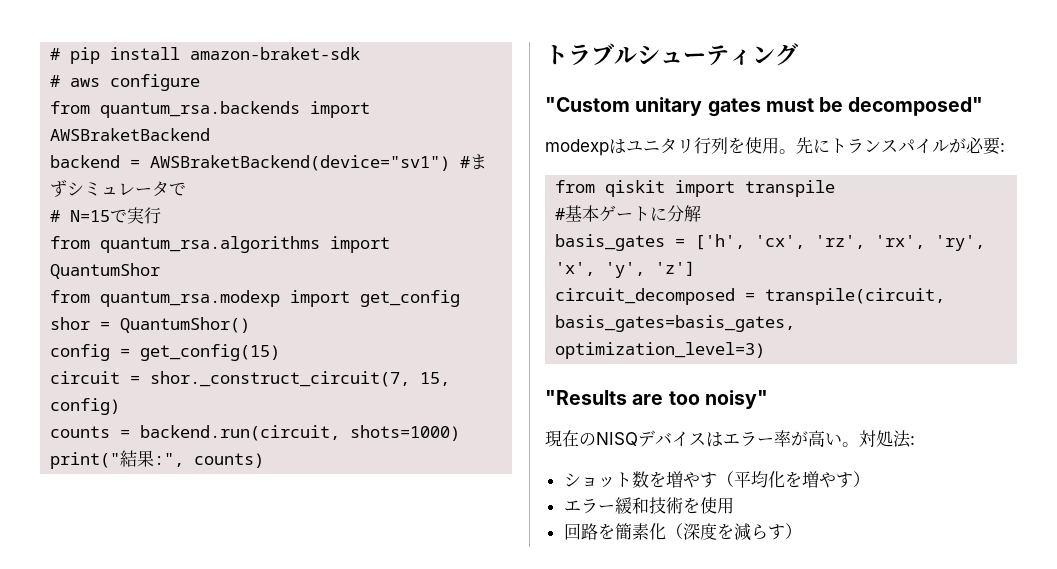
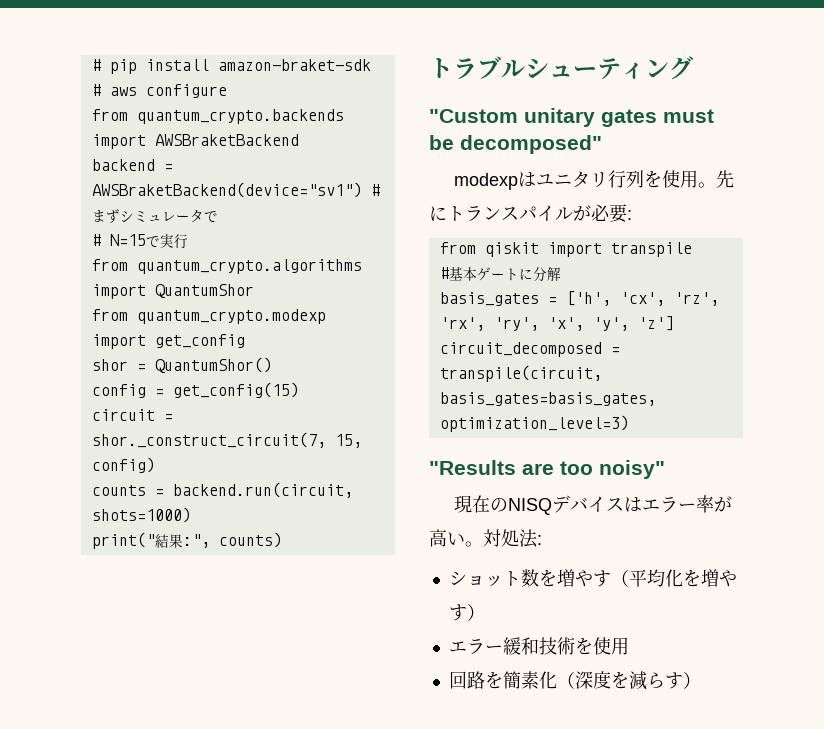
- from quantum_rsa.backends import AWSBraketBackend
+ from quantum_crypto.backends import AWSBraketBackend
- from quantum_rsa.algorithms import QuantumShor
+ from quantum_crypto.algorithms import QuantumShor
- from quantum_rsa.modexp import get_config
+ from quantum_crypto.modexp import get_config

